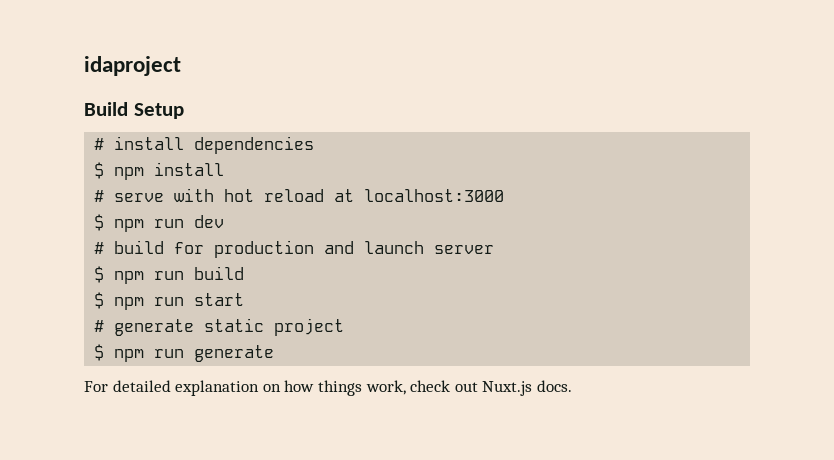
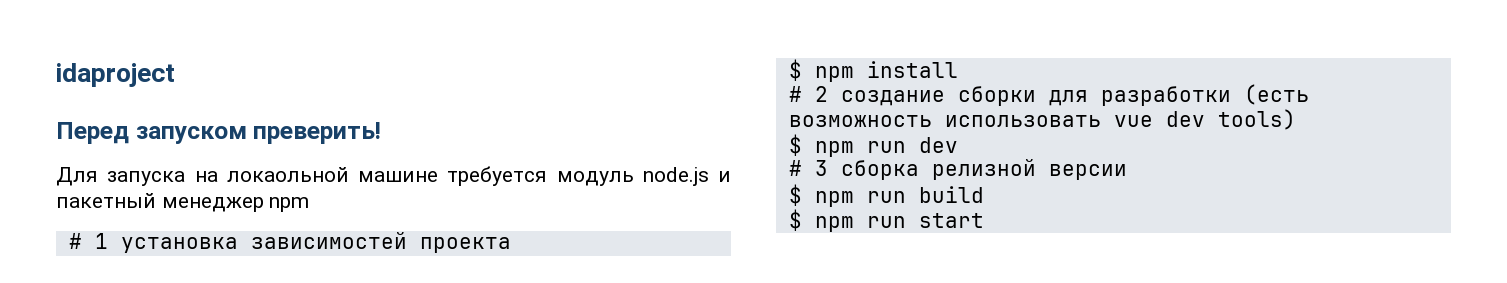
- Build Setup
- # install dependencies
+ Перед запуском преверить!
+ Для запуска на локаольной машине требуется модуль node.js и пакетный менеджер npm
+ # 1 установка зависимостей проекта
  $ npm install
- # serve with hot reload at localhost:3000
+ # 2 создание сборки для разработки (есть возможность использовать vue dev tools)
- # build for production and launch server
+ # 3 сборка релизной версии
- # generate static project
- $ npm run generate
- For detailed explanation on how things work, check out Nuxt.js docs.

